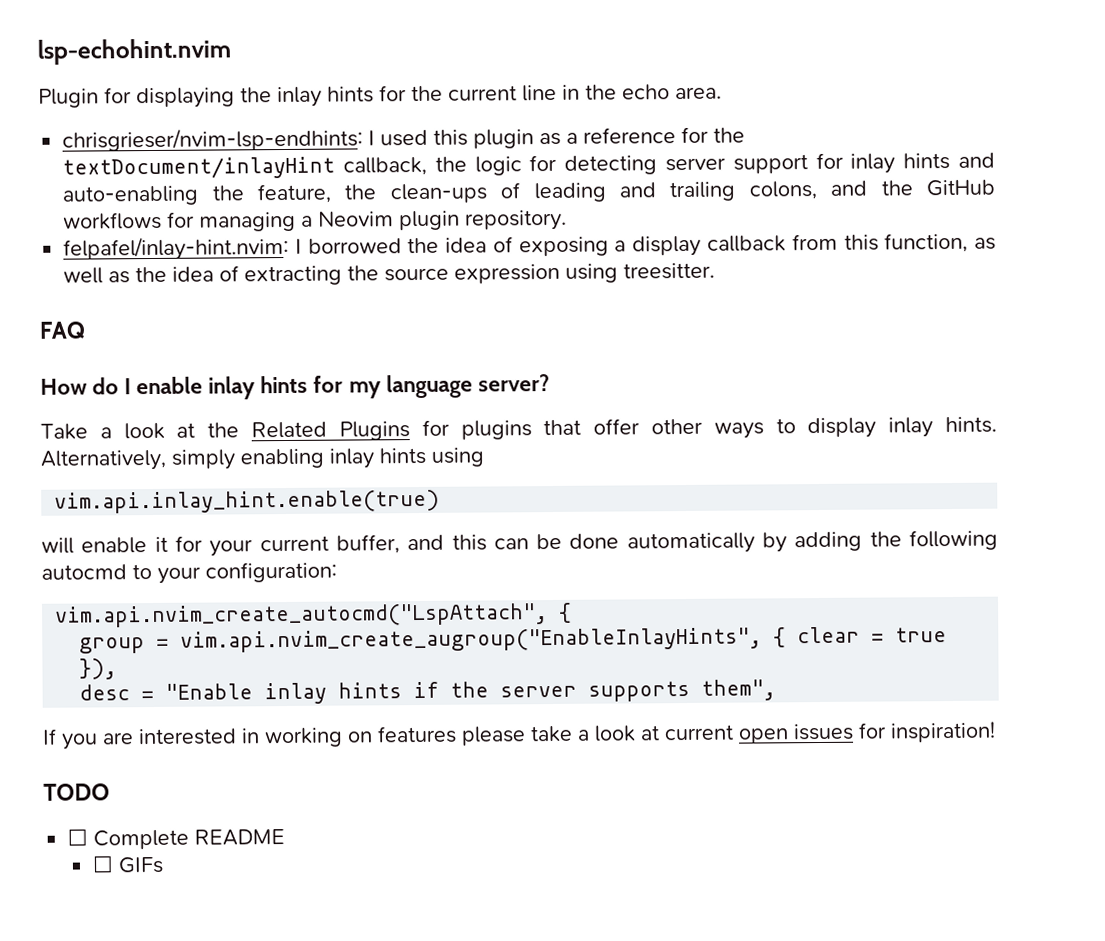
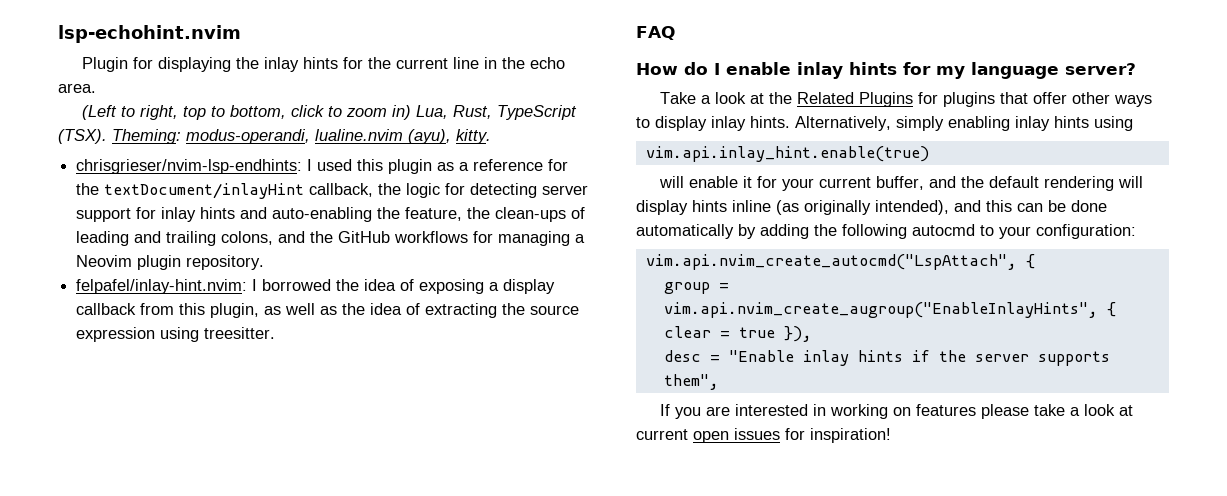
+ (Left to right, top to bottom, click to zoom in) Lua, Rust, TypeScript (TSX). Theming: modus-operandi, lualine.nvim (ayu), kitty.
- felpafel/inlay-hint.nvim: I borrowed the idea of exposing a display callback from this function, as well as the idea of extracting the source expression using treesitter.
+ felpafel/inlay-hint.nvim: I borrowed the idea of exposing a display callback from this plugin, as well as the idea of extracting the source expression using treesitter.
- will enable it for your current buffer, and this can be done automatically by adding the following autocmd to your configuration:
+ will enable it for your current buffer, and the default rendering will display hints inline (as originally intended), and this can be done automatically by adding the following autocmd to your configuration:
- TODO
- ☐ Complete README
- ☐ GIFs

